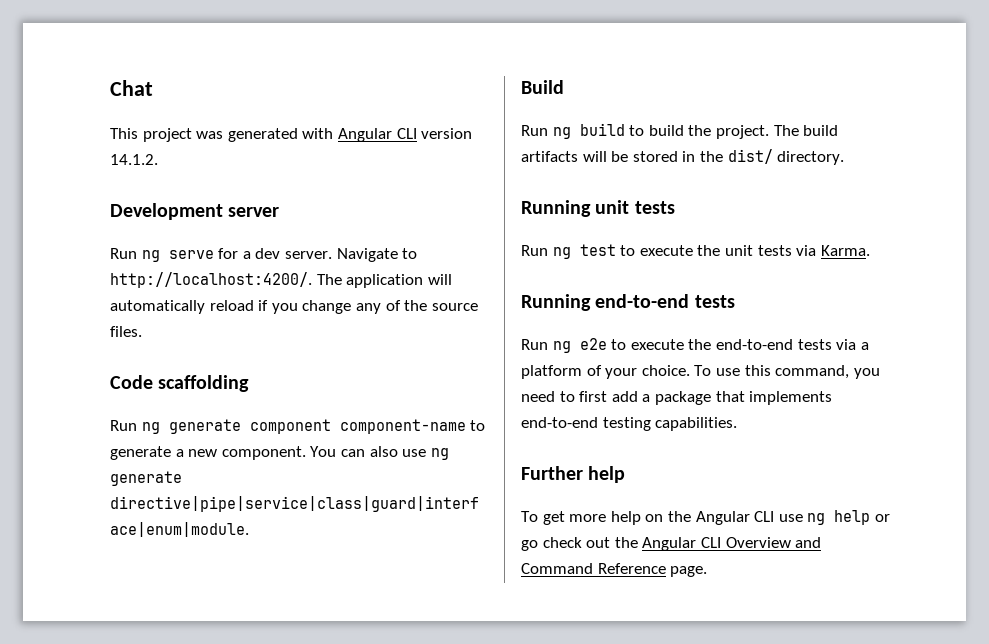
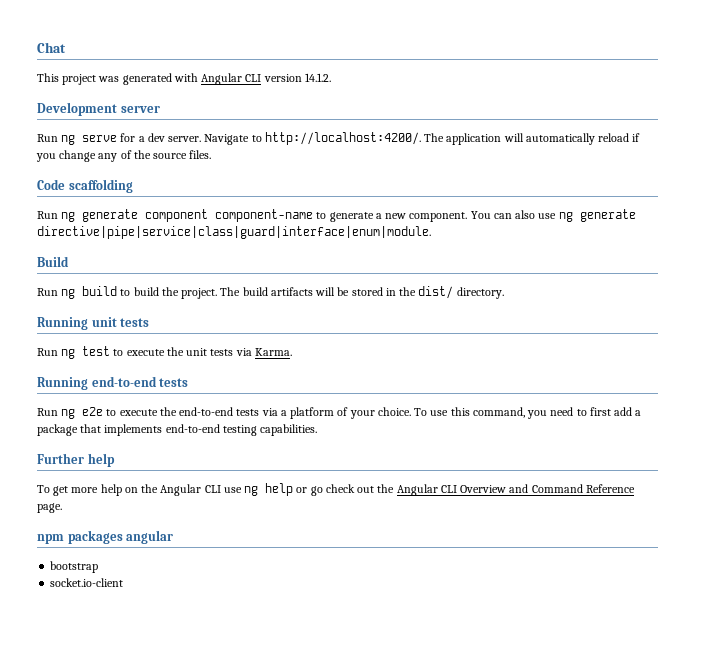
+ npm packages angular
+ bootstrap
+ socket.io-client

